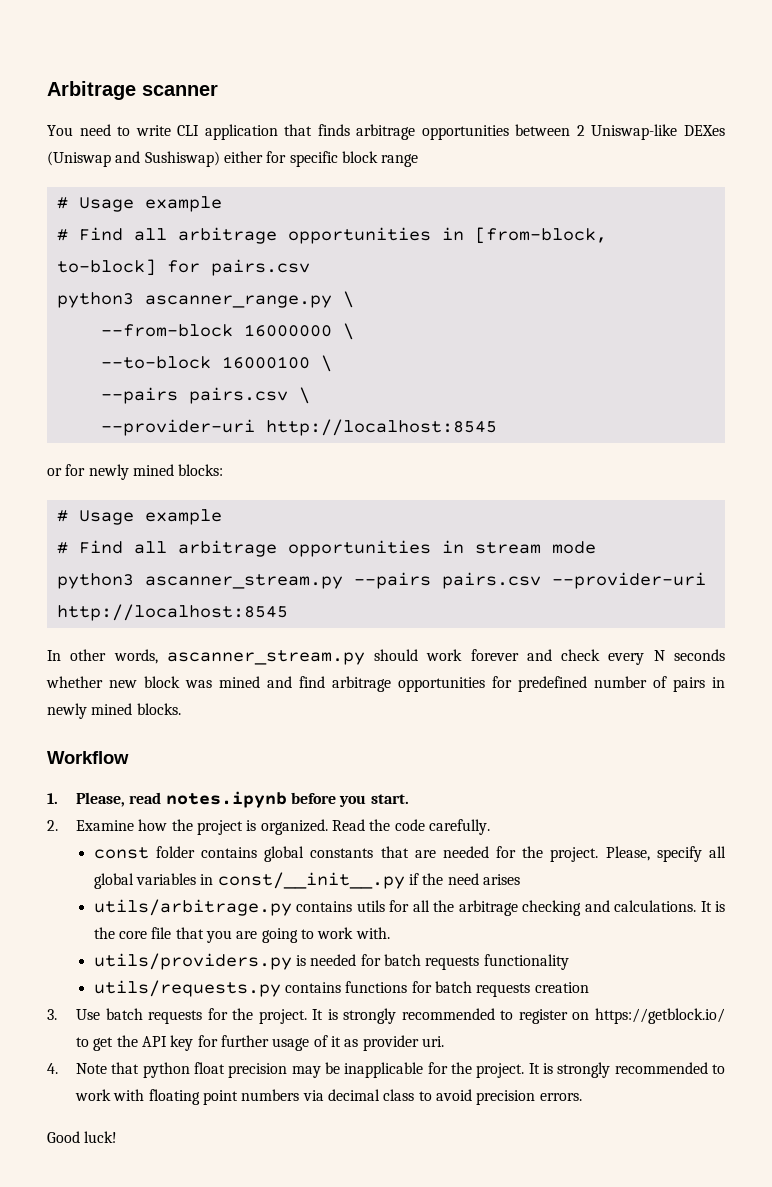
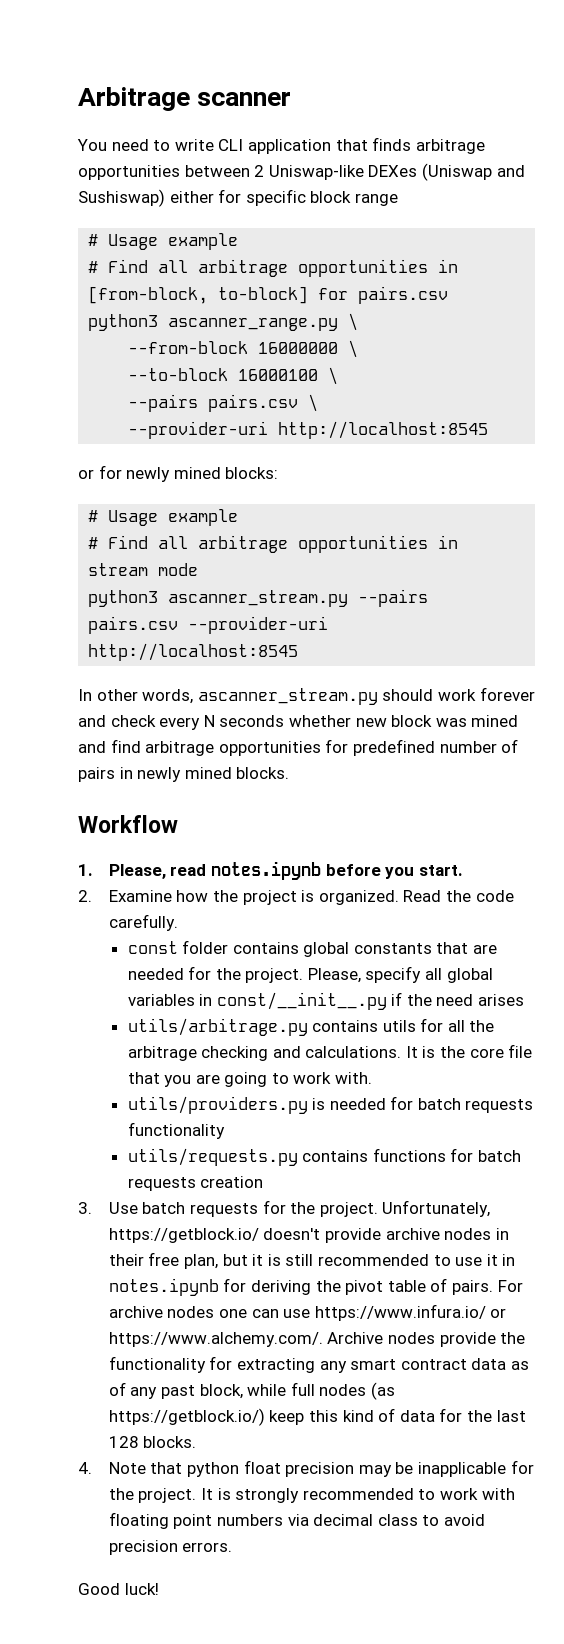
- It is strongly recommended to register on https://getblock.io/ to get the API key for further usage of it as provider uri.
+ Unfortunately, https://getblock.io/ doesn't provide archive nodes in their free plan, but it is still recommended to use it in notes.ipynb for deriving the pivot table of pairs. For archive nodes one can use https://www.infura.io/ or https://www.alchemy.com/. Archive nodes provide the functionality for extracting any smart contract data as of any past block, while full nodes (as https://getblock.io/) keep this kind of data for the last 128 blocks.

